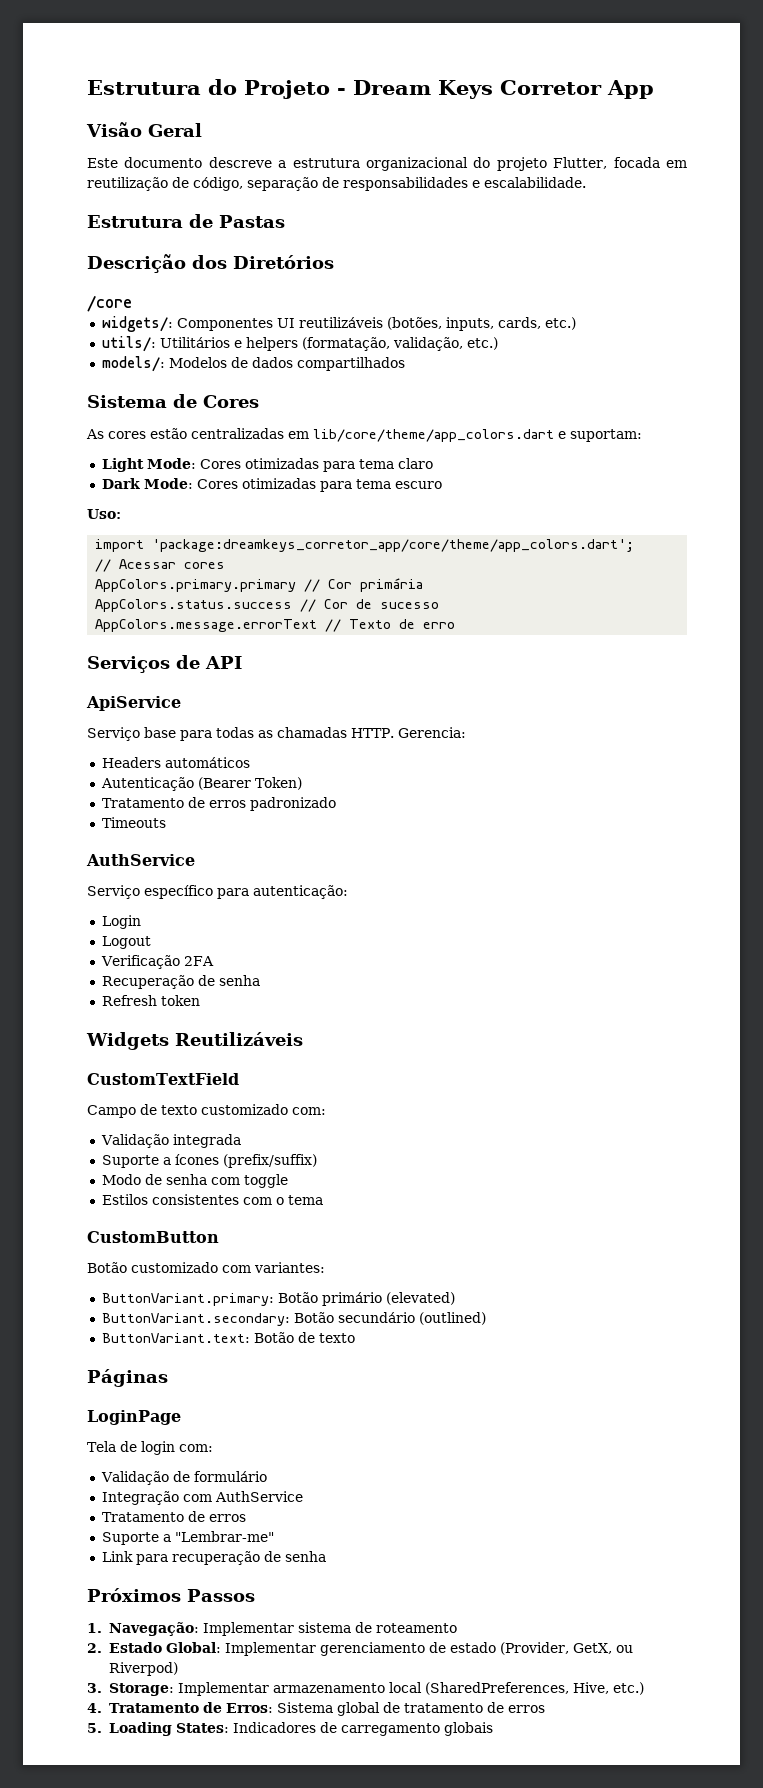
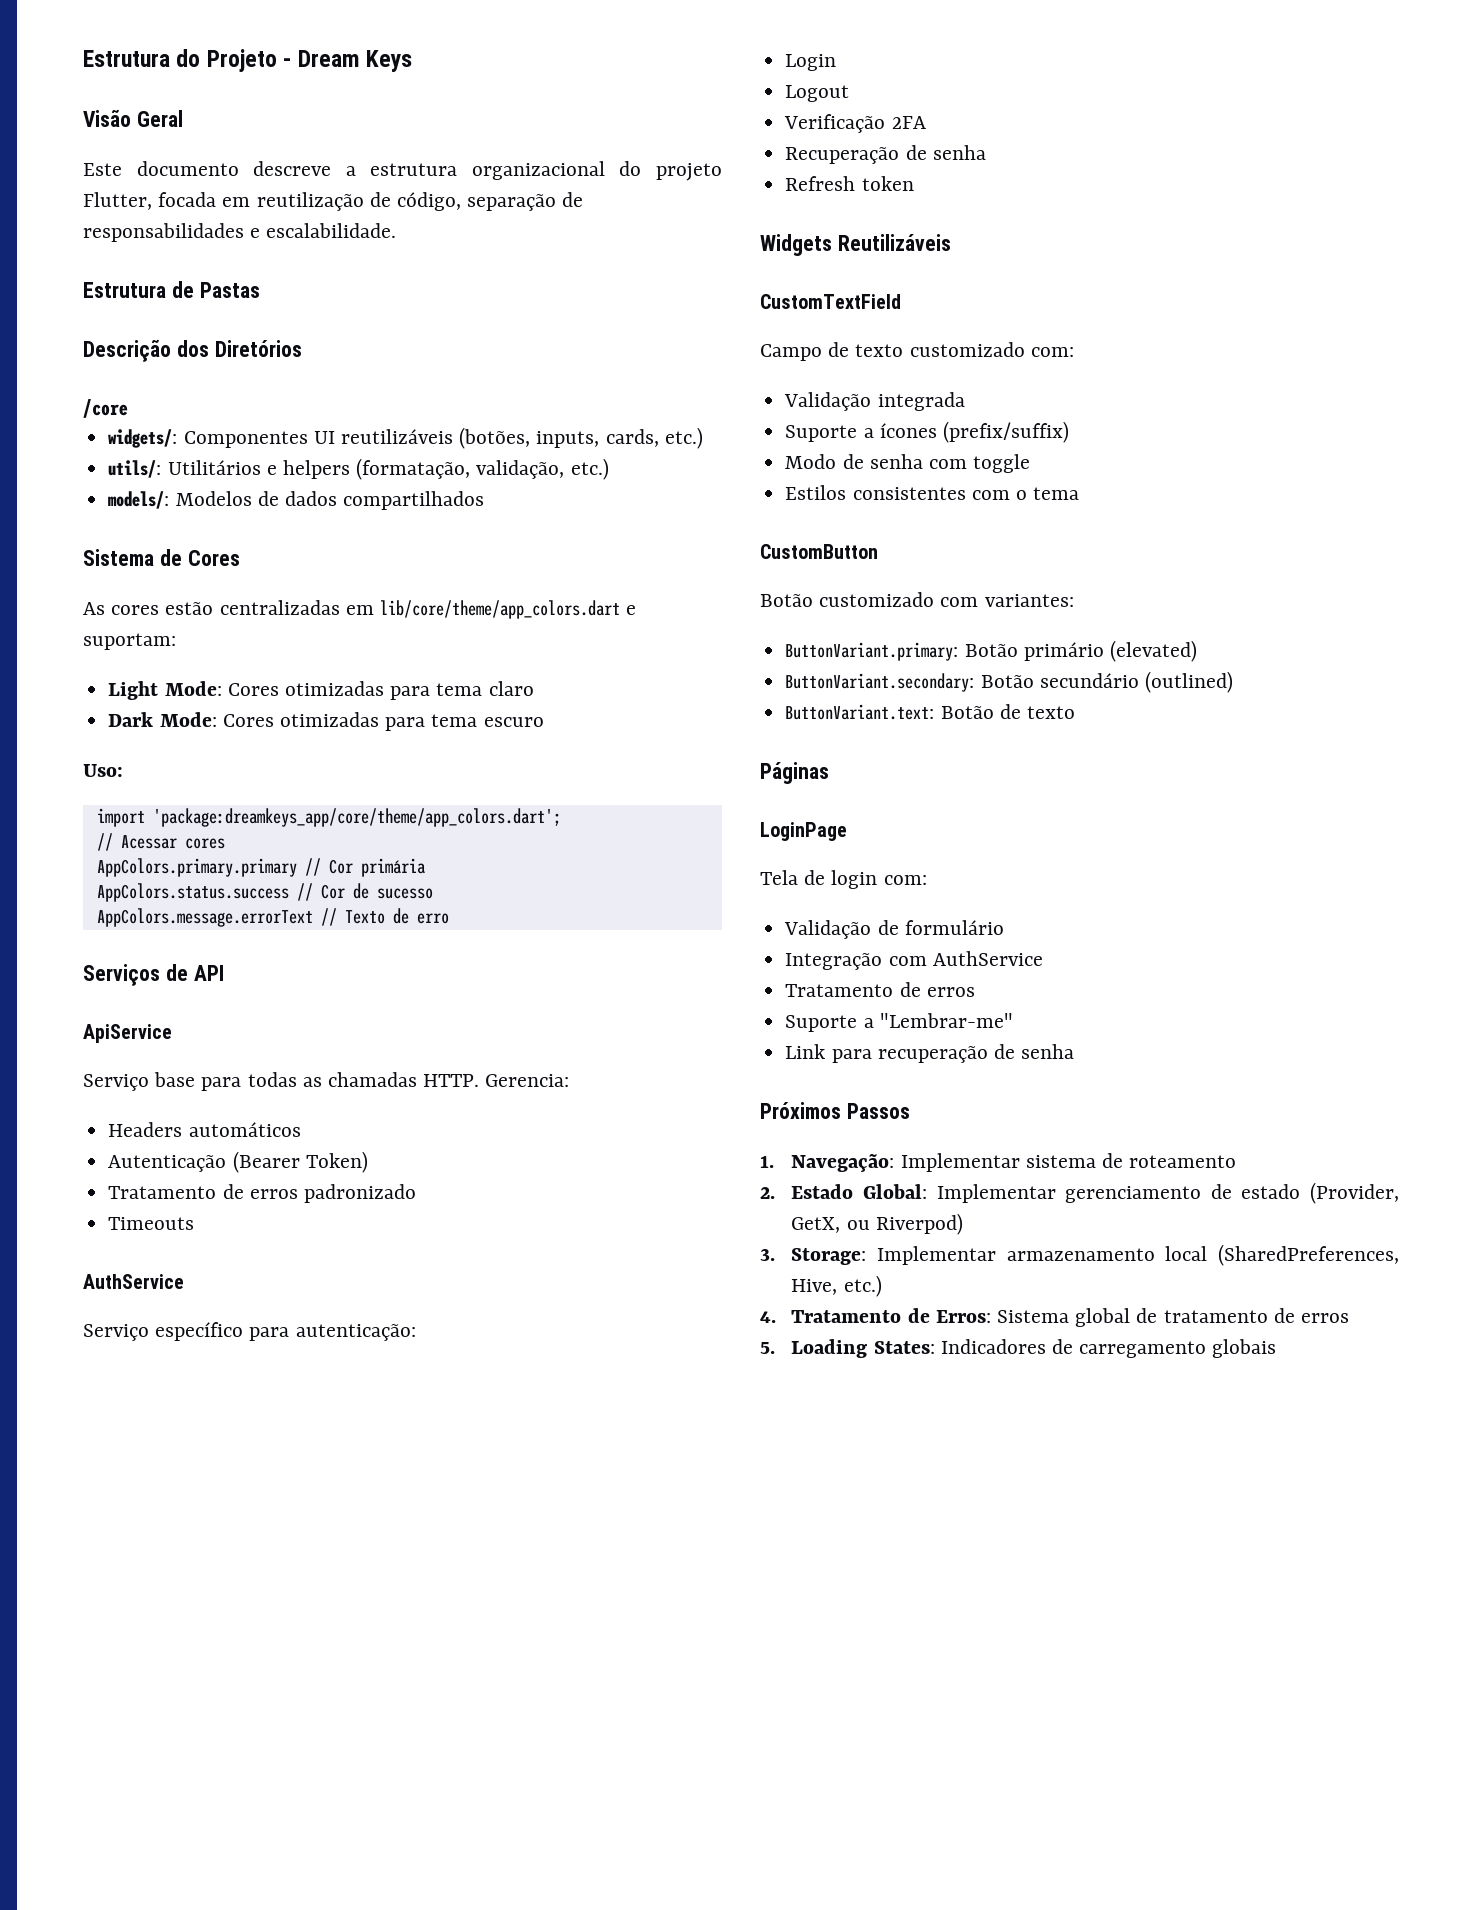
- Estrutura do Projeto - Dream Keys Corretor App
+ Estrutura do Projeto - Dream Keys
- import 'package:dreamkeys_corretor_app/core/theme/app_colors.dart';
+ import 'package:dreamkeys_app/core/theme/app_colors.dart';

